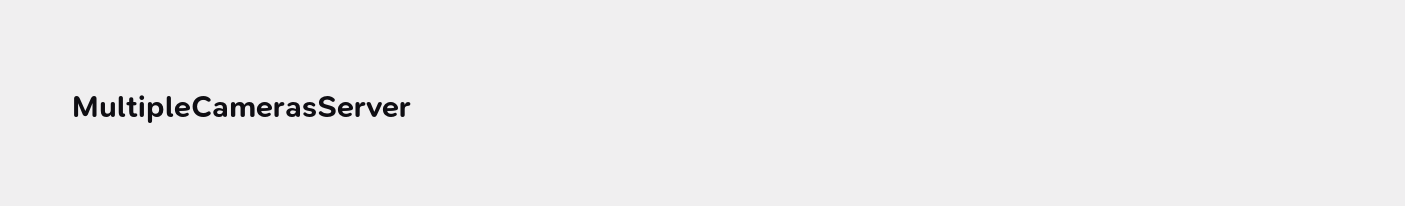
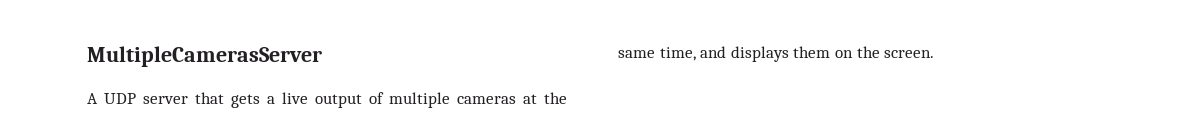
+ A UDP server that gets a live output of multiple cameras at the same time, and displays them on the screen.

